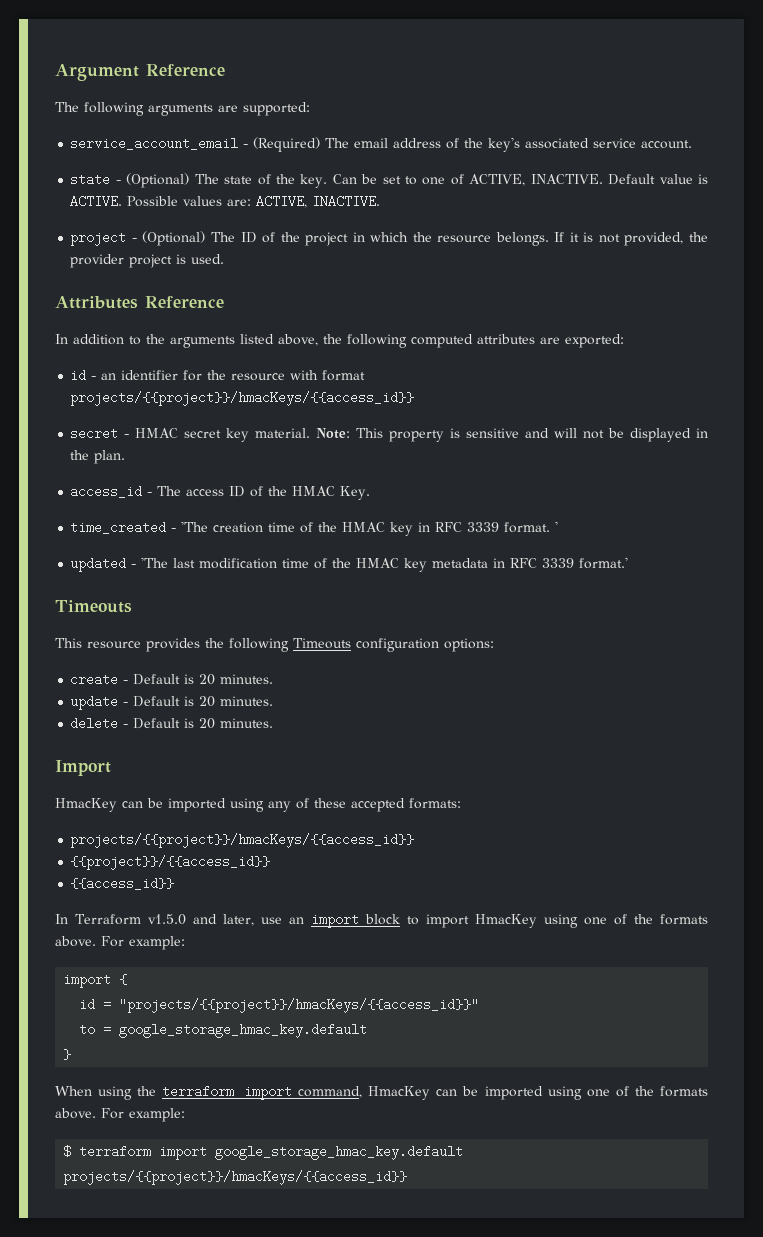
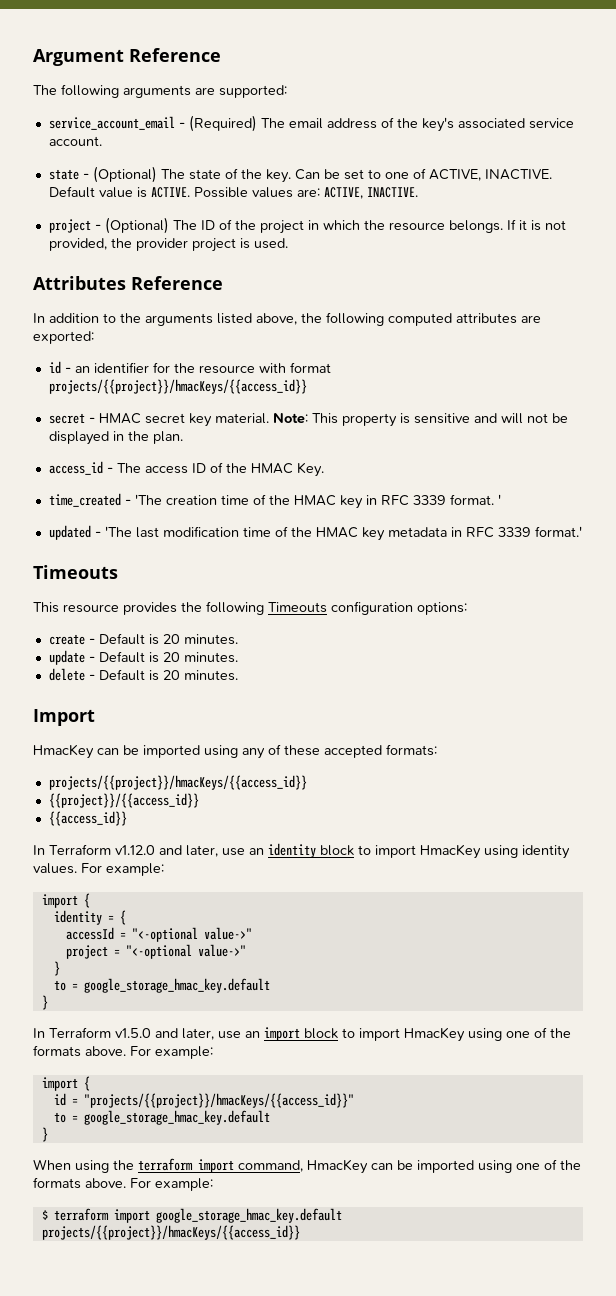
+ In Terraform v1.12.0 and later, use an identity block to import HmacKey using identity values. For example:
+ import {
+ identity = {
+ accessId = "<-optional value->"
+ project = "<-optional value->"
+ }
+ to = google_storage_hmac_key.default
+ }

